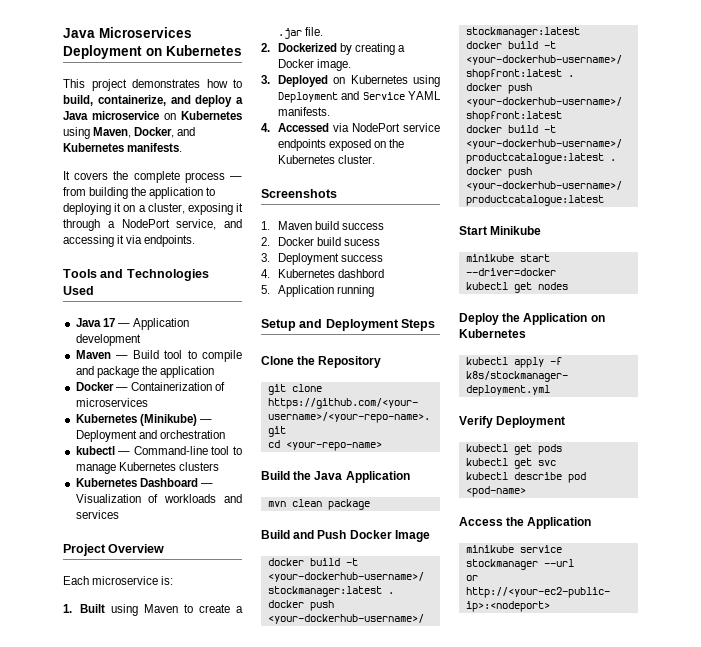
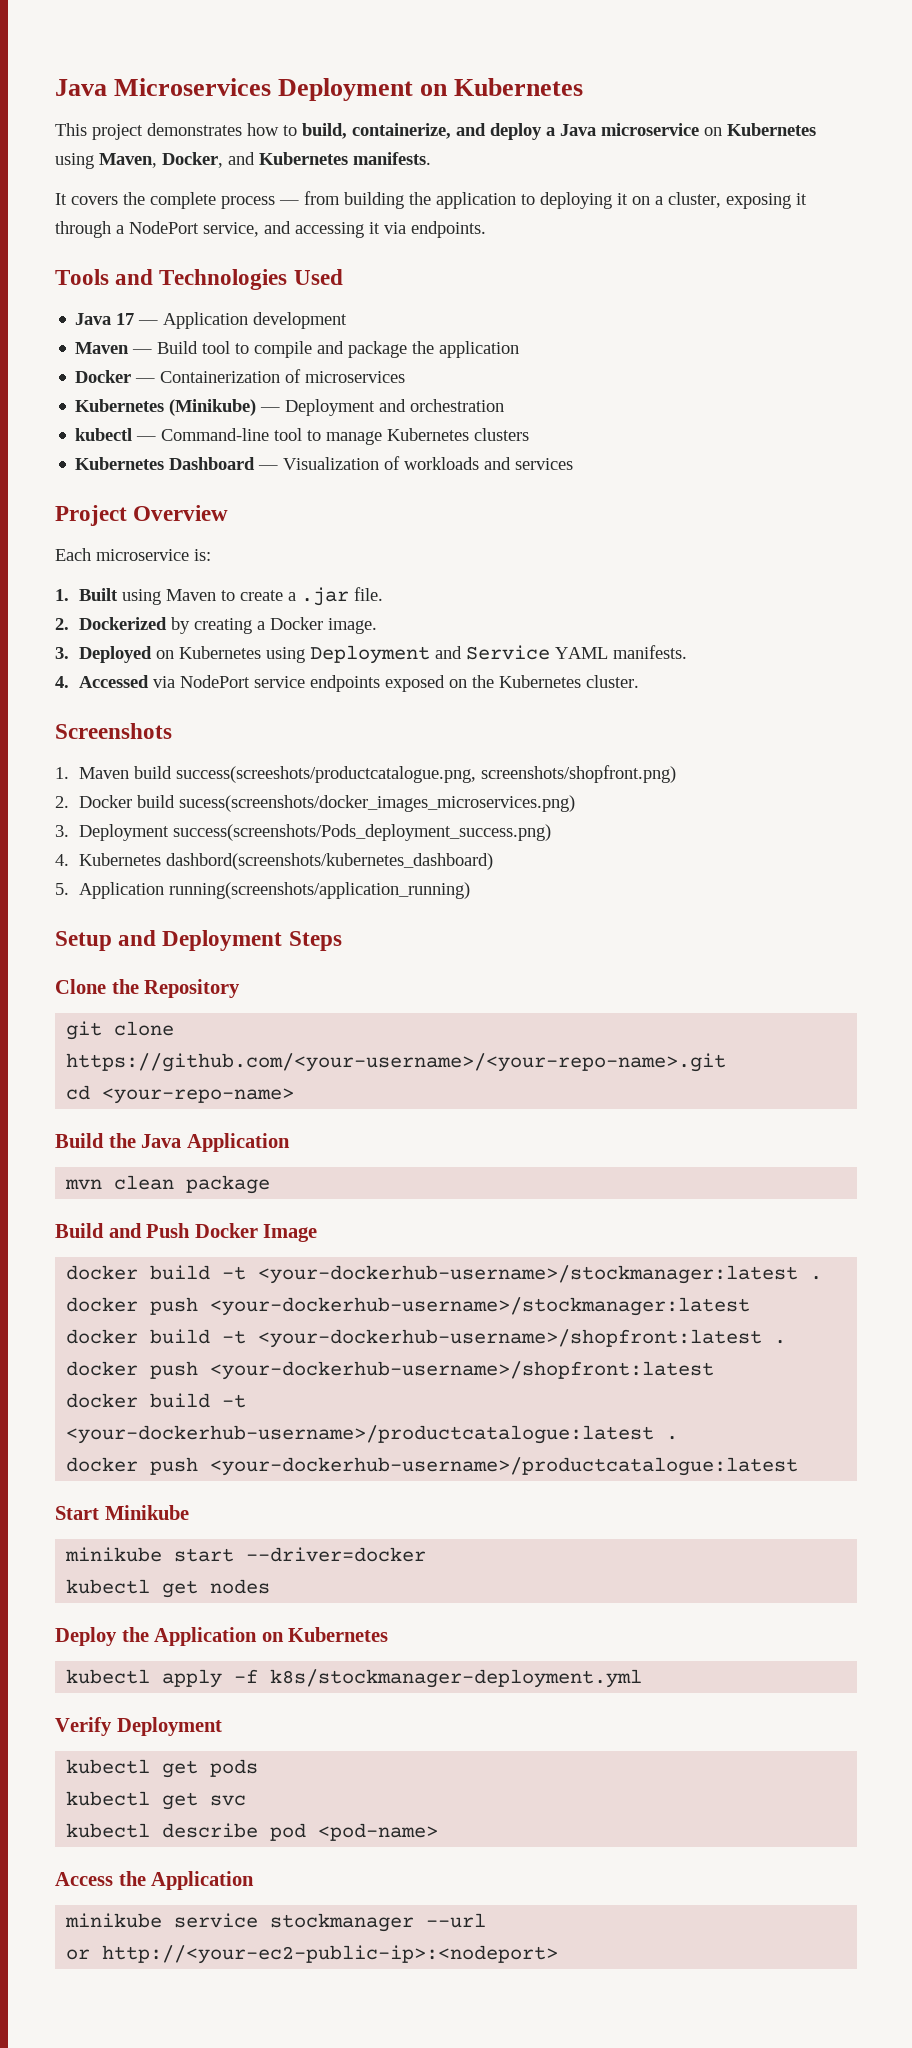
- 1. Maven build success
+ 1. Maven build success(screeshots/productcatalogue.png, screenshots/shopfront.png)
- 2. Docker build sucess
+ 2. Docker build sucess(screenshots/docker_images_microservices.png)
- 3. Deployment success
+ 3. Deployment success(screenshots/Pods_deployment_success.png)
- 4. Kubernetes dashbord
+ 4. Kubernetes dashbord(screenshots/kubernetes_dashboard)
- 5. Application running
+ 5. Application running(screenshots/application_running)

